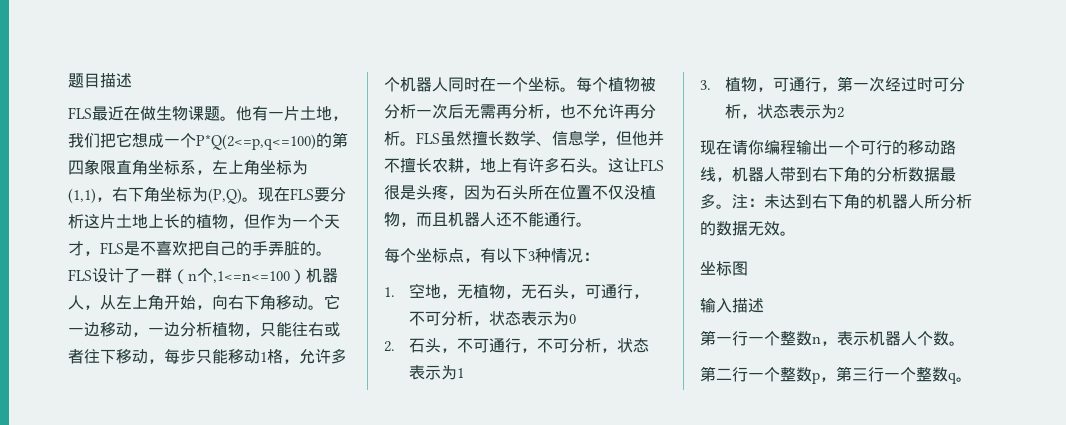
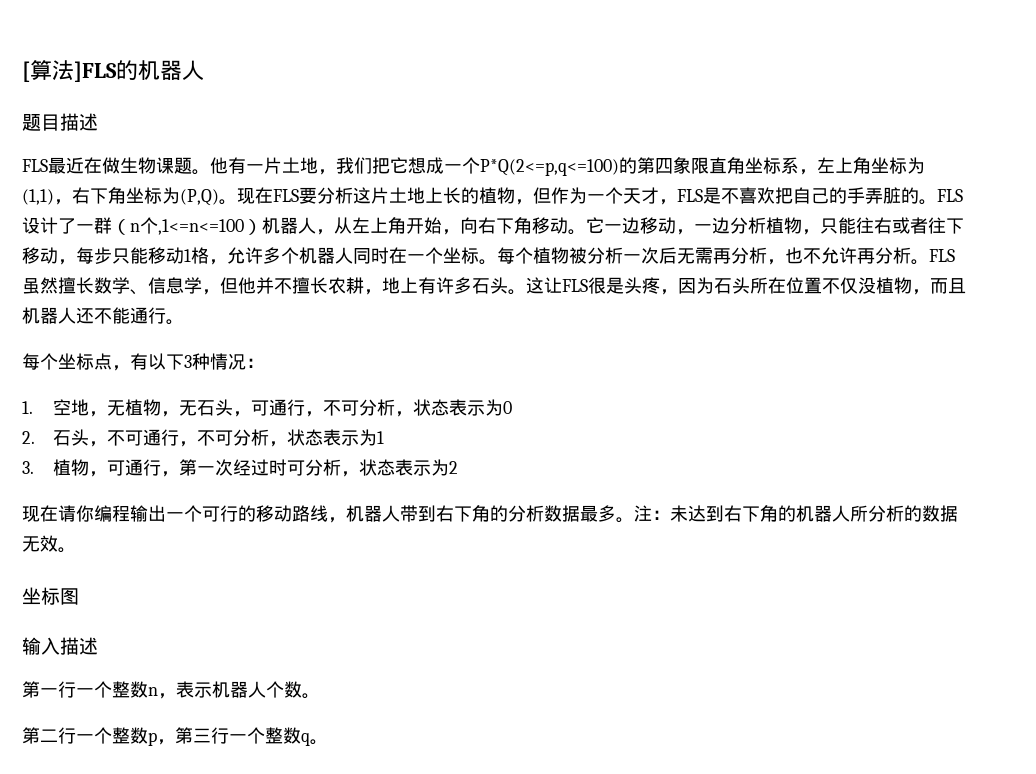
+ [算法]FLS的机器人

